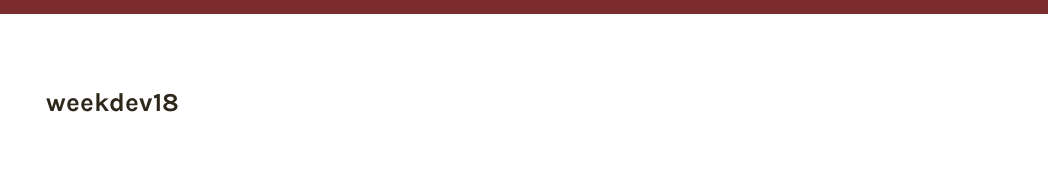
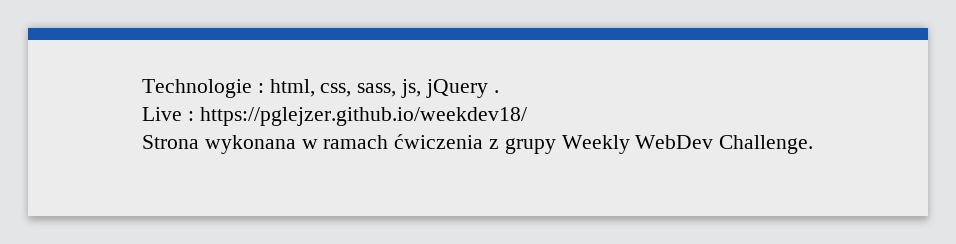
- weekdev18
+ Technologie : html, css, sass, js, jQuery .
+ Live : https://pglejzer.github.io/weekdev18/
+ Strona wykonana w ramach ćwiczenia z grupy Weekly WebDev Challenge.

